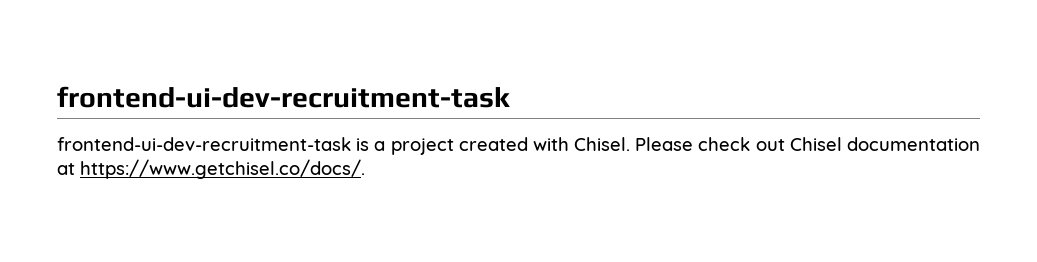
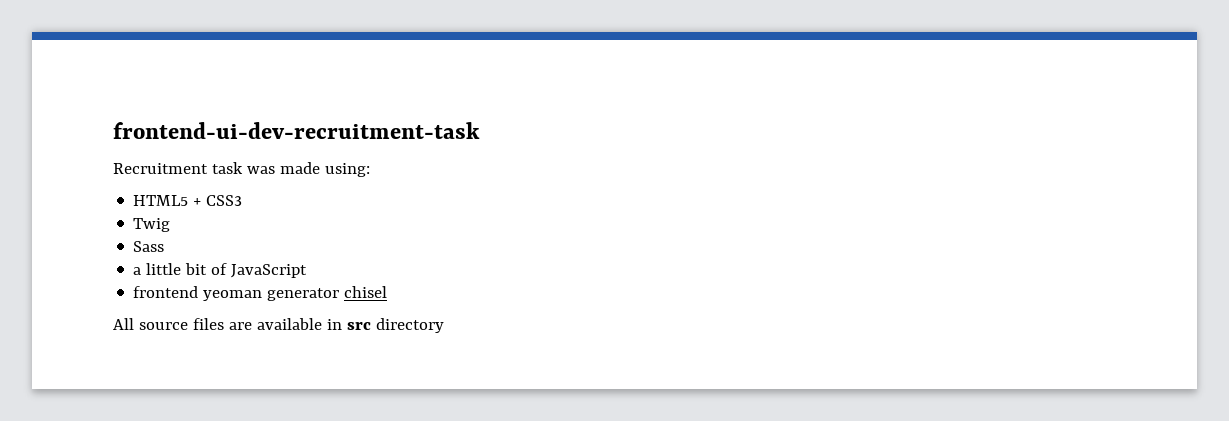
- frontend-ui-dev-recruitment-task is a project created with Chisel. Please check out Chisel documentation at https://www.getchisel.co/docs/.
+ Recruitment task was made using:
+ HTML5 + CSS3
+ Twig
+ Sass
+ a little bit of JavaScript
+ frontend yeoman generator chisel
+ All source files are available in src directory

